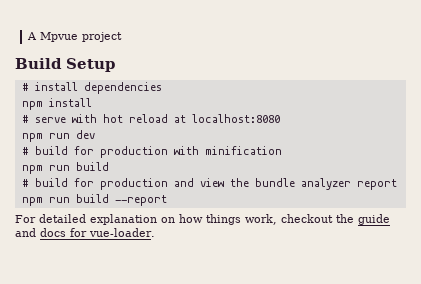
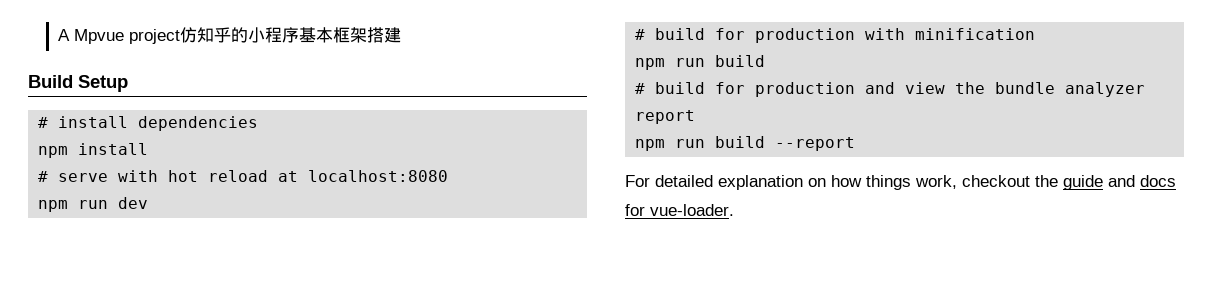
- A Mpvue project
+ A Mpvue project仿知乎的小程序基本框架搭建

